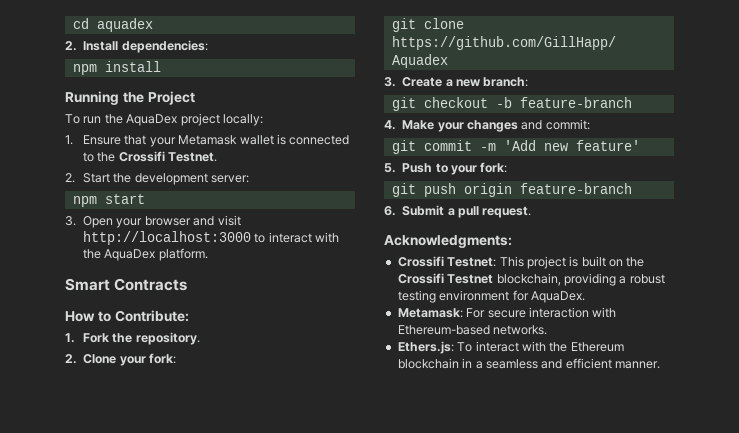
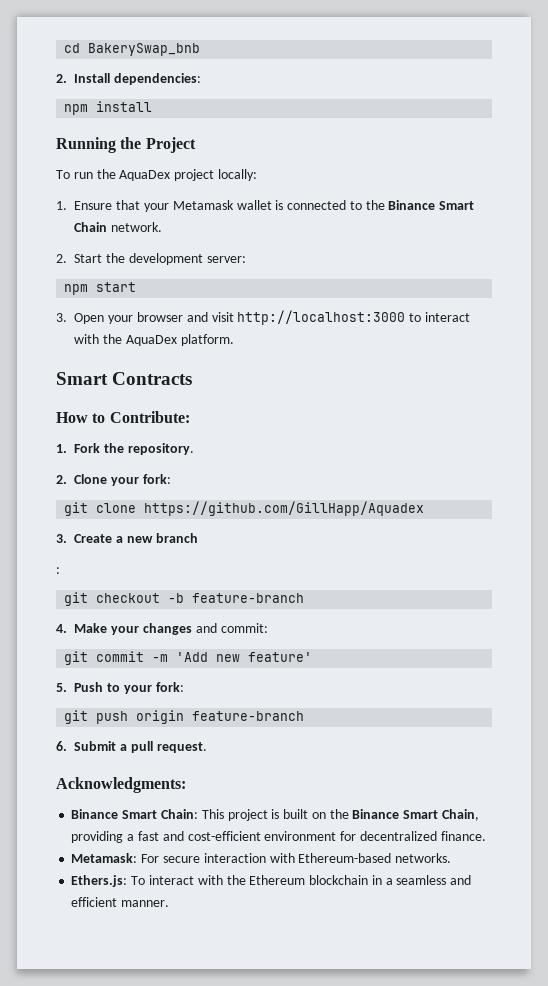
- cd aquadex
+ cd BakerySwap_bnb
- 1. Ensure that your Metamask wallet is connected to the Crossifi Testnet.
+ 1. Ensure that your Metamask wallet is connected to the Binance Smart Chain network.
- 3. Create a new branch:
+ 3. Create a new branch
+ :
- Crossifi Testnet: This project is built on the Crossifi Testnet blockchain, providing a robust testing environment for AquaDex.
+ Binance Smart Chain: This project is built on the Binance Smart Chain, providing a fast and cost-efficient environment for decentralized finance.

